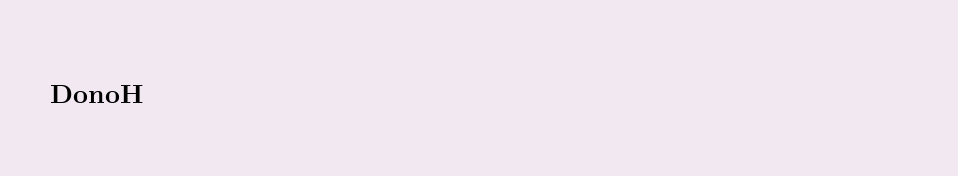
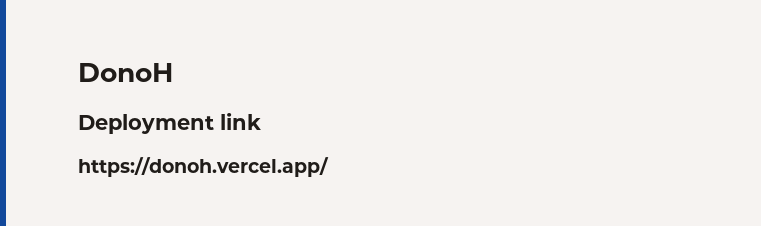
+ Deployment link
+ https://donoh.vercel.app/

